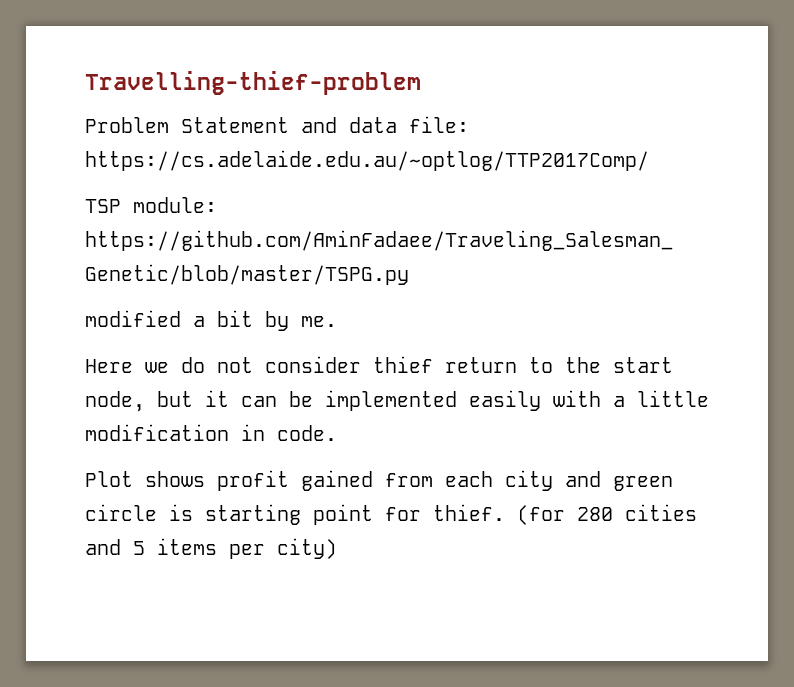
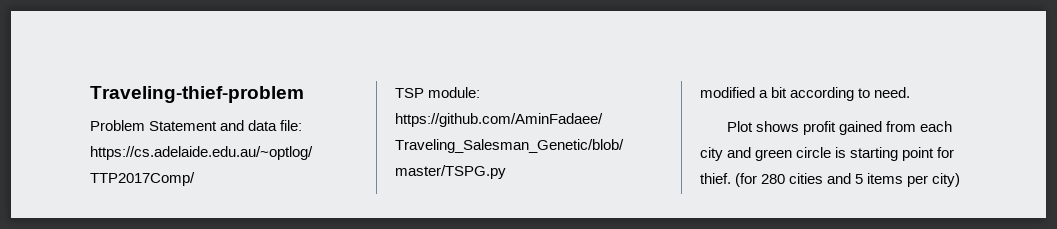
- Travelling-thief-problem
+ Traveling-thief-problem
- modified a bit by me.
- Here we do not consider thief return to the start node, but it can be implemented easily with a little modification in code.
+ modified a bit according to need.

